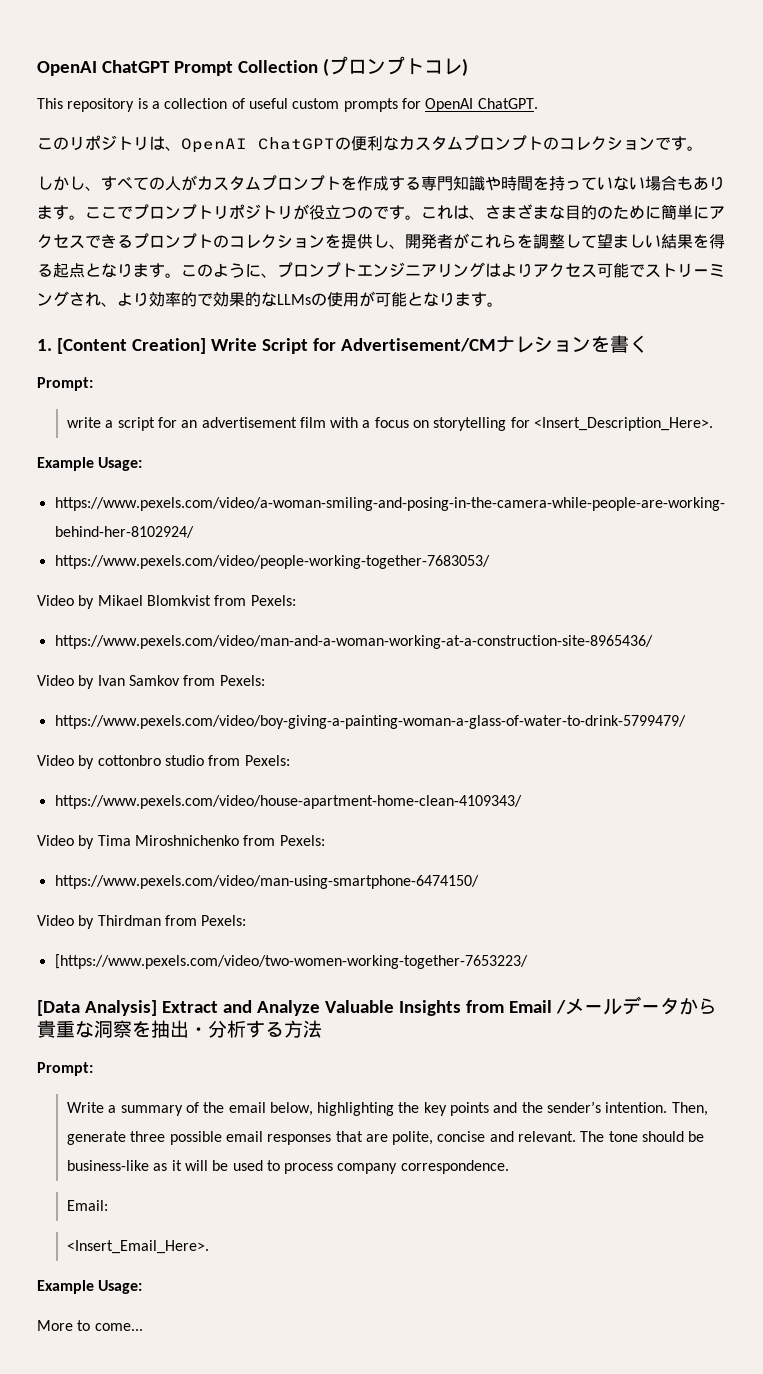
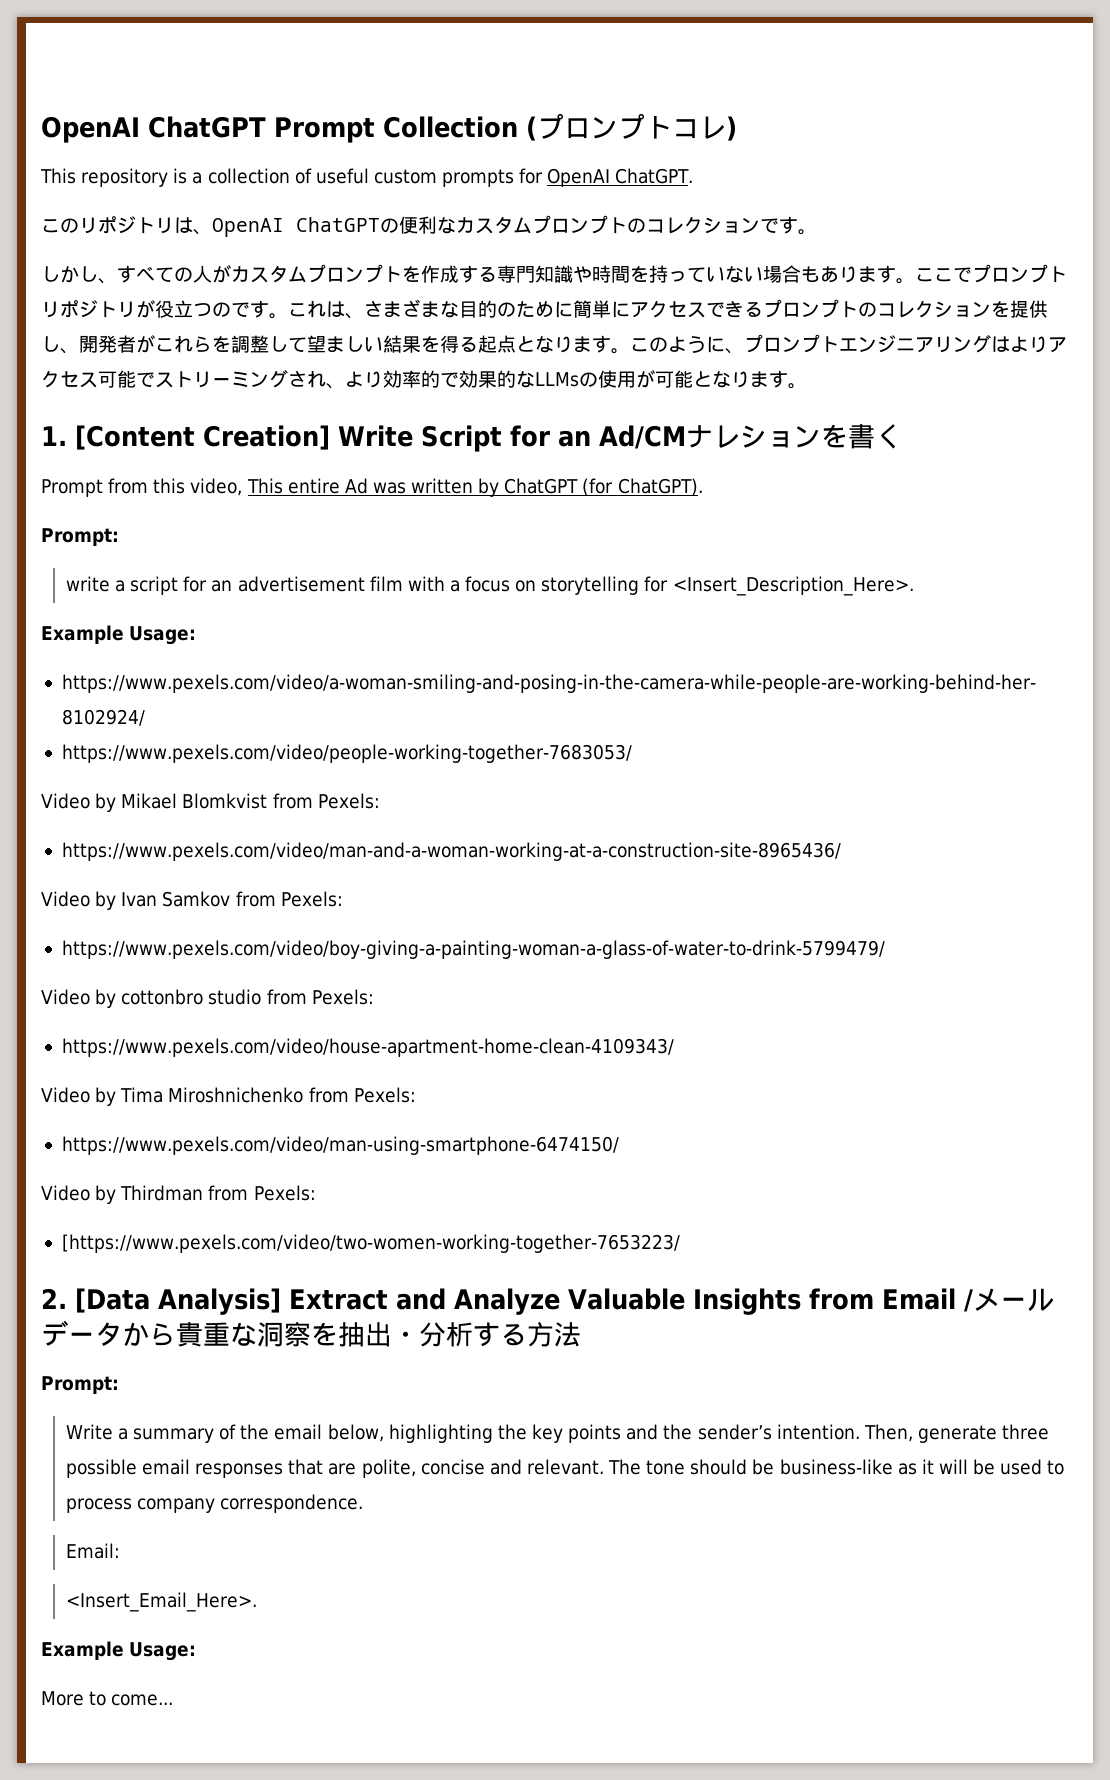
- 1. [Content Creation] Write Script for Advertisement/CMナレションを書く
+ 1. [Content Creation] Write Script for an Ad/CMナレションを書く
+ Prompt from this video, This entire Ad was written by ChatGPT (for ChatGPT).
- [Data Analysis] Extract and Analyze Valuable Insights from Email /メールデータから貴重な洞察を抽出・分析する方法
+ 2. [Data Analysis] Extract and Analyze Valuable Insights from Email /メールデータから貴重な洞察を抽出・分析する方法

